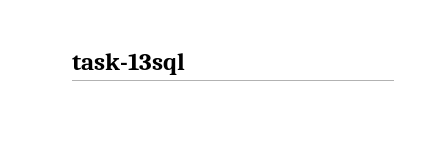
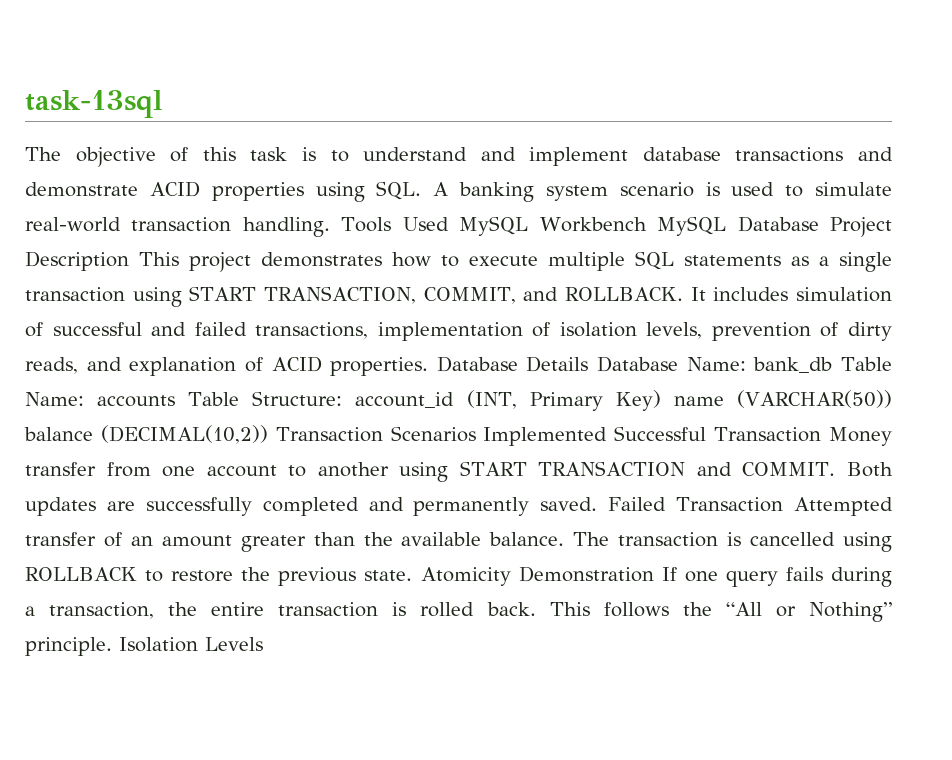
+ The objective of this task is to understand and implement database transactions and demonstrate ACID properties using SQL. A banking system scenario is used to simulate real-world transaction handling. Tools Used MySQL Workbench MySQL Database Project Description This project demonstrates how to execute multiple SQL statements as a single transaction using START TRANSACTION, COMMIT, and ROLLBACK. It includes simulation of successful and failed transactions, implementation of isolation levels, prevention of dirty reads, and explanation of ACID properties. Database Details Database Name: bank_db Table Name: accounts Table Structure: account_id (INT, Primary Key) name (VARCHAR(50)) balance (DECIMAL(10,2)) Transaction Scenarios Implemented Successful Transaction Money transfer from one account to another using START TRANSACTION and COMMIT. Both updates are successfully completed and permanently saved. Failed Transaction Attempted transfer of an amount greater than the available balance. The transaction is cancelled using ROLLBACK to restore the previous state. Atomicity Demonstration If one query fails during a transaction, the entire transaction is rolled back. This follows the “All or Nothing” principle. Isolation Levels

